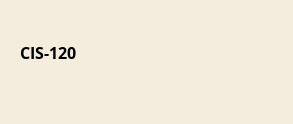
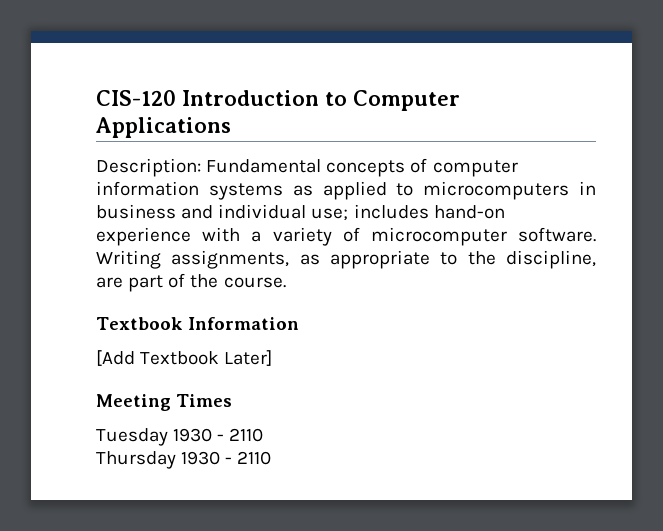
- CIS-120
+ CIS-120 Introduction to Computer Applications
+ Description: Fundamental concepts of computer information systems as applied to microcomputers in business and individual use; includes hand-on experience with a variety of microcomputer software. Writing assignments, as appropriate to the discipline, are part of the course.
+ Textbook Information
+ [Add Textbook Later]
+ Meeting Times
+ Tuesday 1930 - 2110
+ Thursday 1930 - 2110

